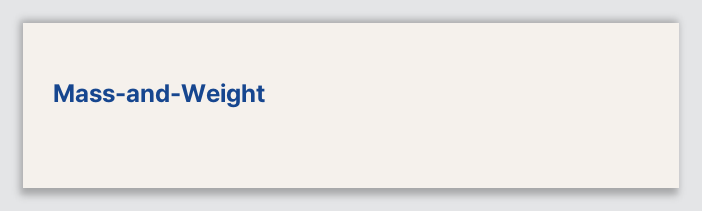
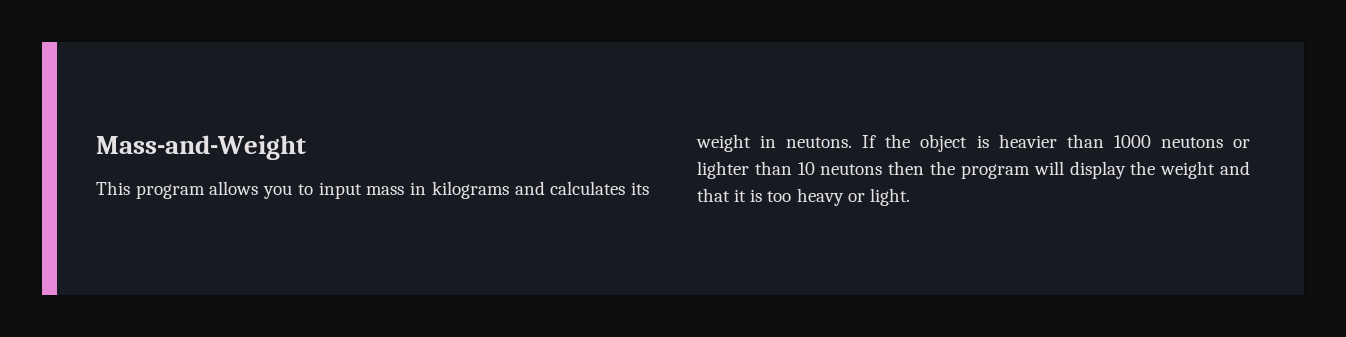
+ This program allows you to input mass in kilograms and calculates its weight in neutons. If the object is heavier than 1000 neutons or lighter than 10 neutons then the program will display the weight and that it is too heavy or light.

